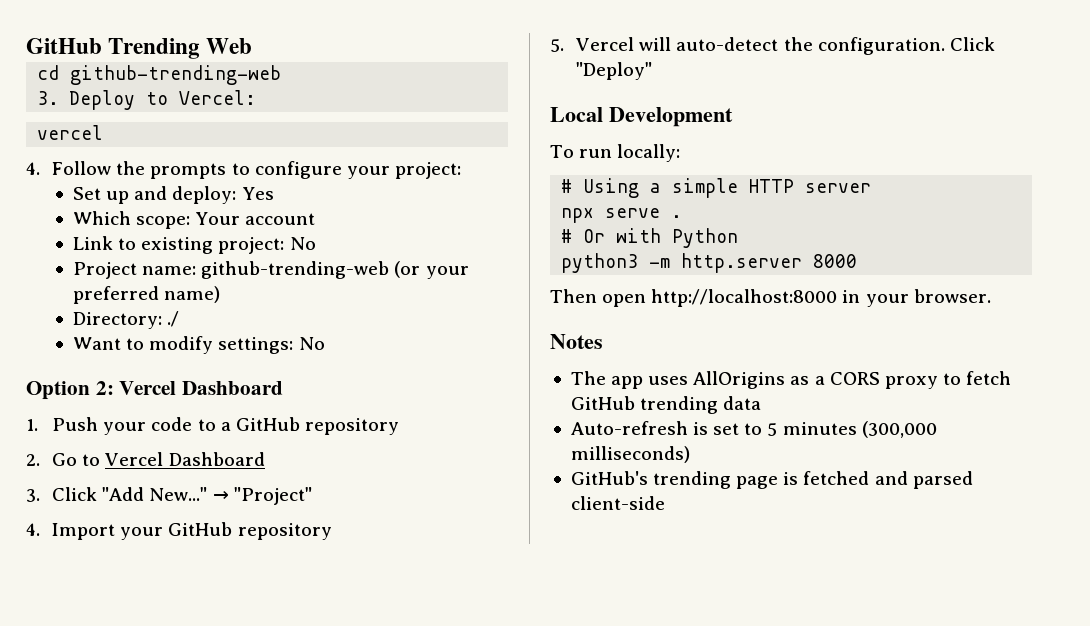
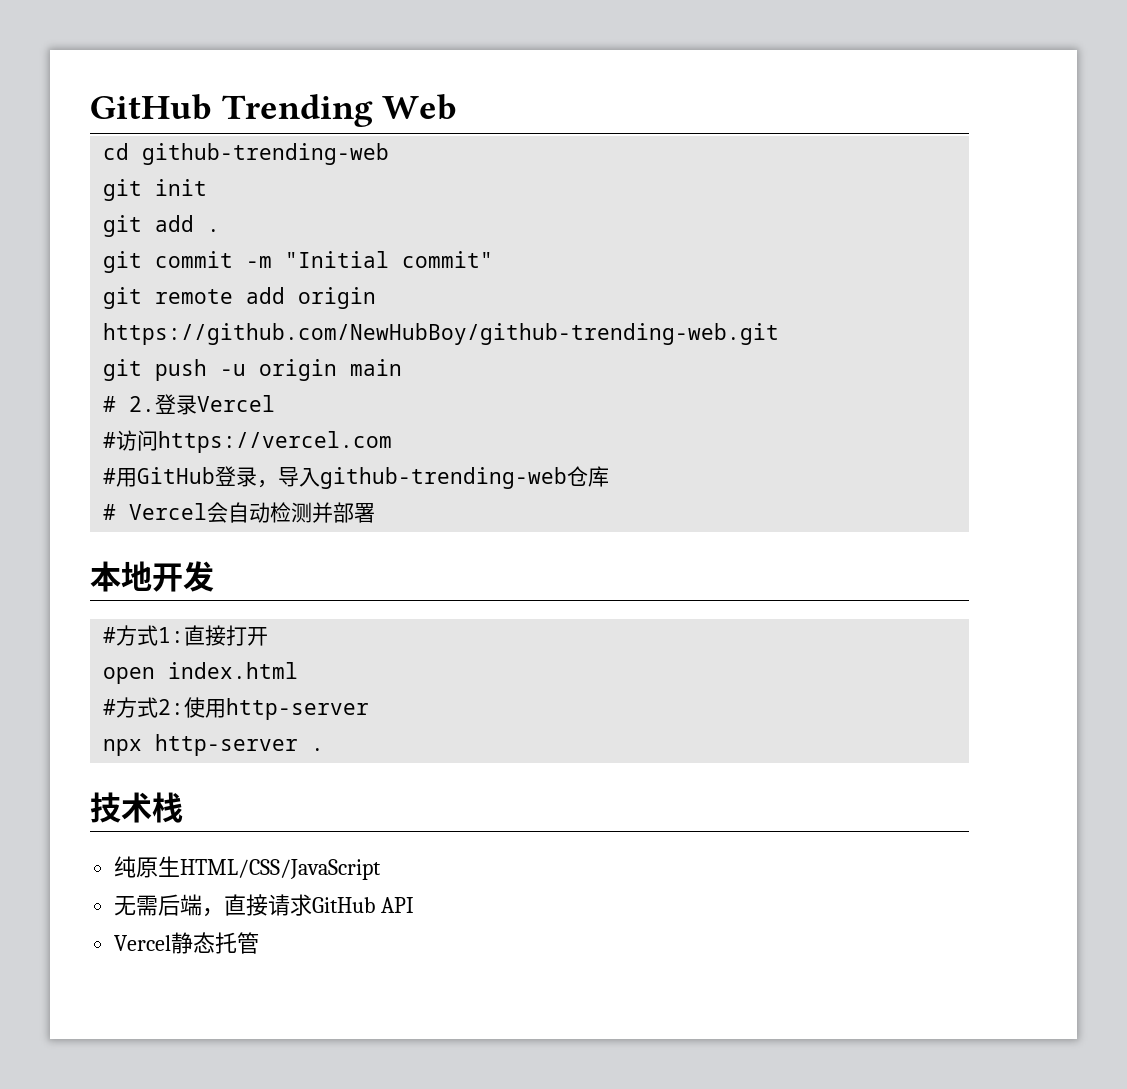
- 3. Deploy to Vercel:
- vercel
- 4. Follow the prompts to configure your project:
- Set up and deploy: Yes
- Which scope: Your account
- Link to existing project: No
- Project name: github-trending-web (or your preferred name)
- Directory: ./
- Want to modify settings: No
- Option 2: Vercel Dashboard
- 1. Push your code to a GitHub repository
- 2. Go to Vercel Dashboard
- 3. Click "Add New..." → "Project"
- 4. Import your GitHub repository
- 5. Vercel will auto-detect the configuration. Click "Deploy"
- Local Development
- To run locally:
- # Using a simple HTTP server
+ git init
+ git add .
+ git commit -m "Initial commit"
+ git remote add origin https://github.com/NewHubBoy/github-trending-web.git
+ git push -u origin main
+ # 2.登录Vercel
+ #访问https://vercel.com
+ #用GitHub登录，导入github-trending-web仓库
+ # Vercel会自动检测并部署
+ 本地开发
+ #方式1:直接打开
+ open index.html
+ #方式2:使用http-server
- npx serve .
- # Or with Python
- python3 -m http.server 8000
- Then open http://localhost:8000 in your browser.
- Notes
- The app uses AllOrigins as a CORS proxy to fetch GitHub trending data
- Auto-refresh is set to 5 minutes (300,000 milliseconds)
- GitHub's trending page is fetched and parsed client-side
+ npx http-server .
+ 技术栈
+ 纯原生HTML/CSS/JavaScript
+ 无需后端，直接请求GitHub API
+ Vercel静态托管

